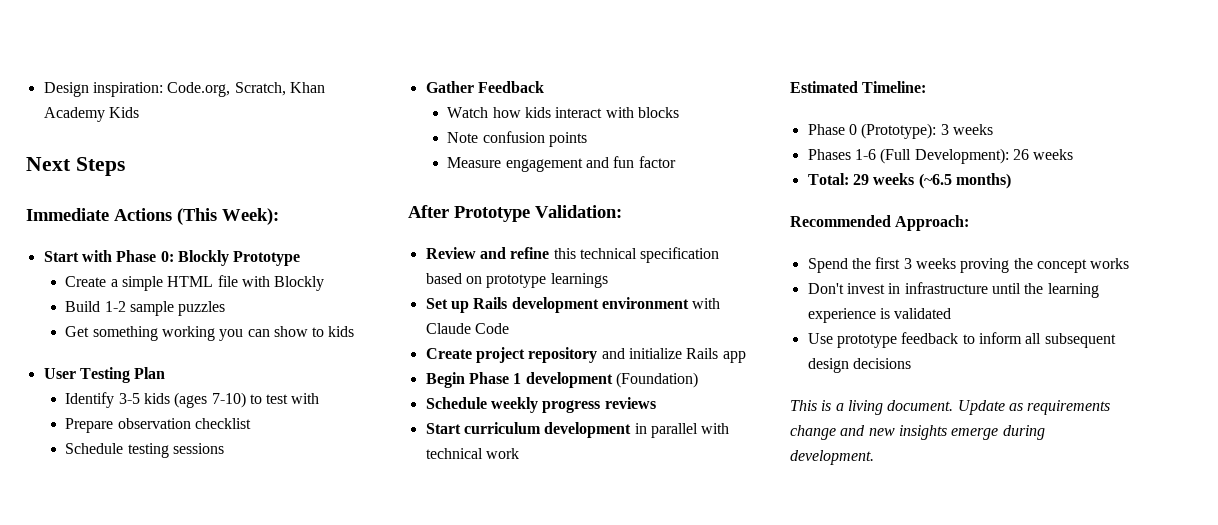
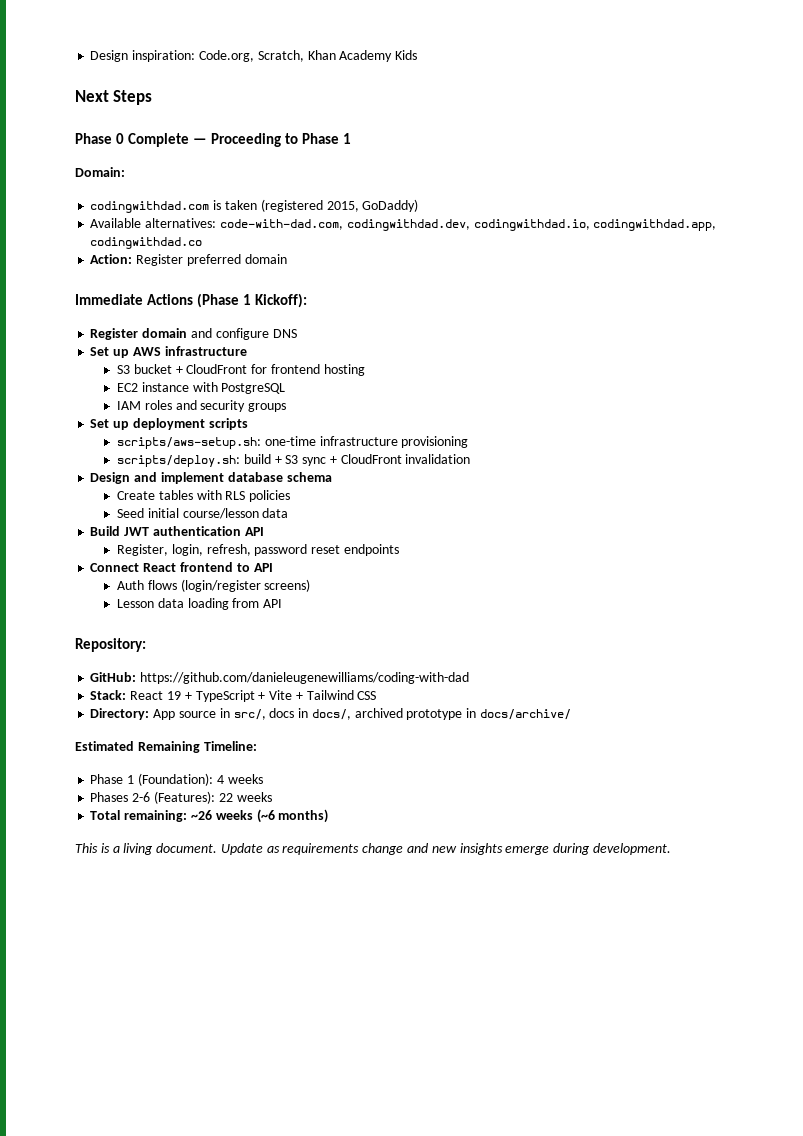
- Immediate Actions (This Week):
- Start with Phase 0: Blockly Prototype
- Create a simple HTML file with Blockly
- Build 1-2 sample puzzles
- Get something working you can show to kids
- User Testing Plan
- Identify 3-5 kids (ages 7-10) to test with
- Prepare observation checklist
- Schedule testing sessions
- Gather Feedback
- Watch how kids interact with blocks
- Note confusion points
- Measure engagement and fun factor
- After Prototype Validation:
- Review and refine this technical specification based on prototype learnings
- Set up Rails development environment with Claude Code
- Create project repository and initialize Rails app
- Begin Phase 1 development (Foundation)
- Schedule weekly progress reviews
- Start curriculum development in parallel with technical work
+ Phase 0 Complete — Proceeding to Phase 1
+ Domain:
+ codingwithdad.com is taken (registered 2015, GoDaddy)
+ Available alternatives: code-with-dad.com, codingwithdad.dev, codingwithdad.io, codingwithdad.app, codingwithdad.co
+ Action: Register preferred domain
+ Immediate Actions (Phase 1 Kickoff):
+ Register domain and configure DNS
+ Set up AWS infrastructure
+ S3 bucket + CloudFront for frontend hosting
+ EC2 instance with PostgreSQL
+ IAM roles and security groups
+ Set up deployment scripts
+ scripts/aws-setup.sh: one-time infrastructure provisioning
+ scripts/deploy.sh: build + S3 sync + CloudFront invalidation
+ Design and implement database schema
+ Create tables with RLS policies
+ Seed initial course/lesson data
+ Build JWT authentication API
+ Register, login, refresh, password reset endpoints
+ Connect React frontend to API
+ Auth flows (login/register screens)
+ Lesson data loading from API
+ Repository:
+ GitHub: https://github.com/danieleugenewilliams/coding-with-dad
+ Stack: React 19 + TypeScript + Vite + Tailwind CSS
+ Directory: App source in src/, docs in docs/, archived prototype in docs/archive/
- Estimated Timeline:
+ Estimated Remaining Timeline:
- Phase 0 (Prototype): 3 weeks
+ Phase 1 (Foundation): 4 weeks
- Phases 1-6 (Full Development): 26 weeks
- Total: 29 weeks (~6.5 months)
- Recommended Approach:
- Spend the first 3 weeks proving the concept works
- Don't invest in infrastructure until the learning experience is validated
- Use prototype feedback to inform all subsequent design decisions
+ Phases 2-6 (Features): 22 weeks
+ Total remaining: ~26 weeks (~6 months)

